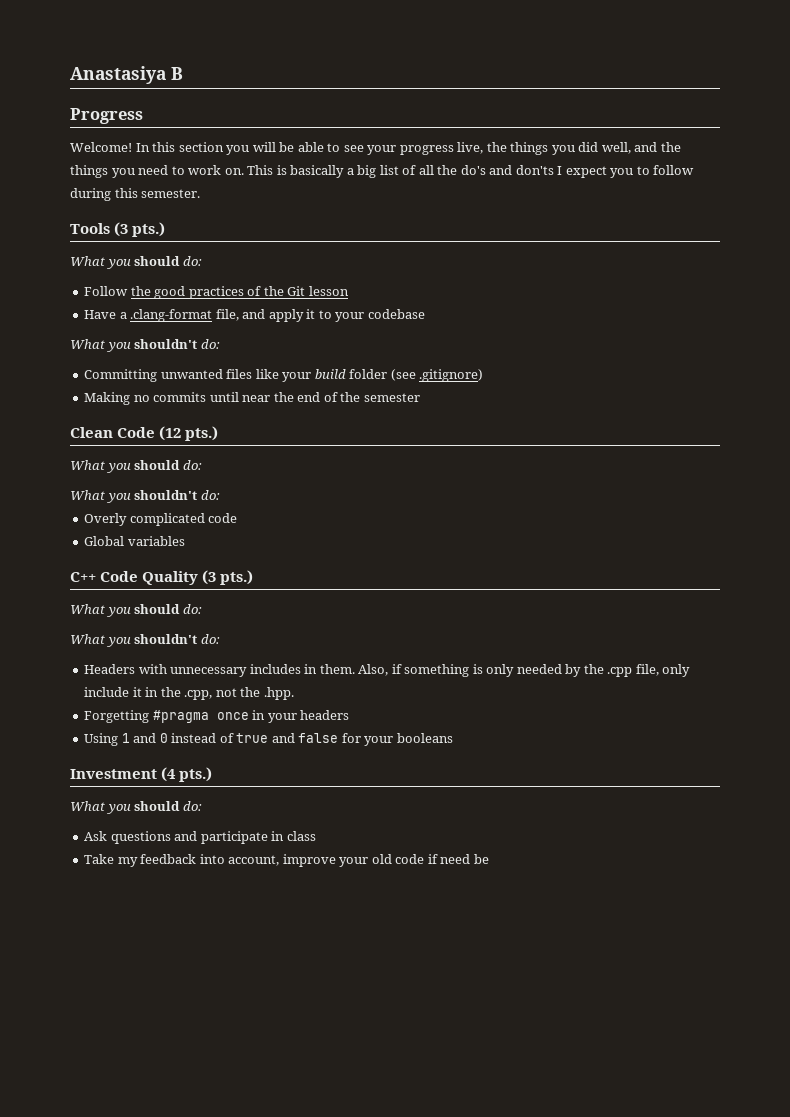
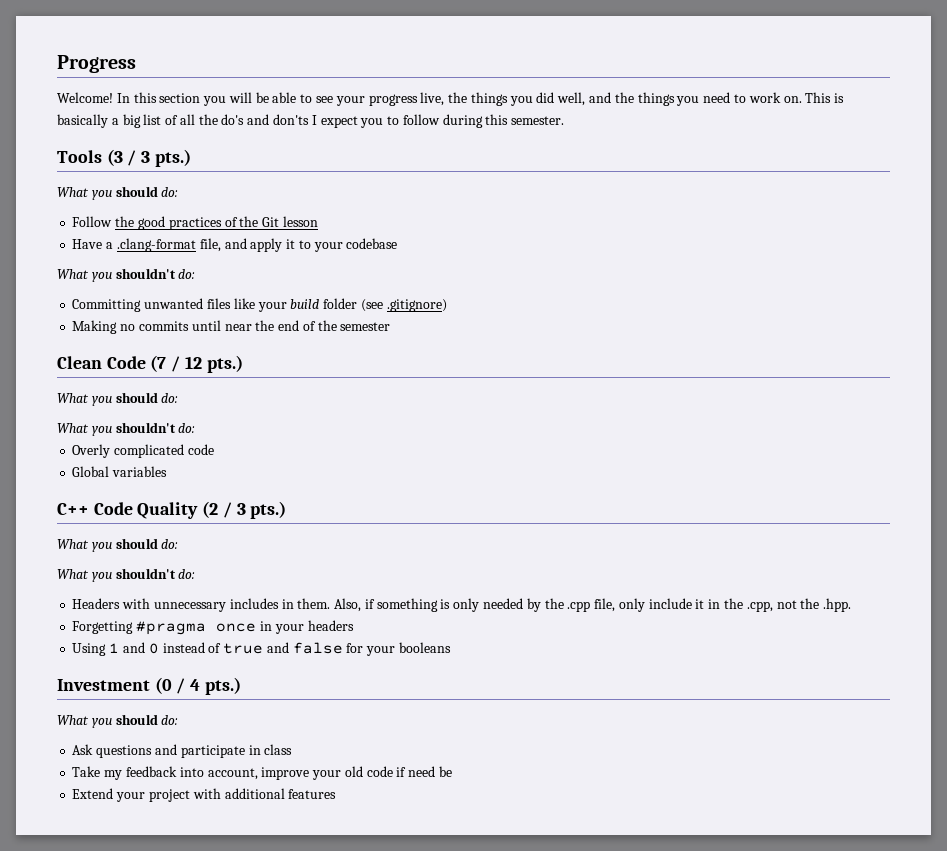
- Anastasiya B
- Tools (3 pts.)
+ Tools (3 / 3 pts.)
- Clean Code (12 pts.)
+ Clean Code (7 / 12 pts.)
- C++ Code Quality (3 pts.)
+ C++ Code Quality (2 / 3 pts.)
- Investment (4 pts.)
+ Investment (0 / 4 pts.)
+ Extend your project with additional features

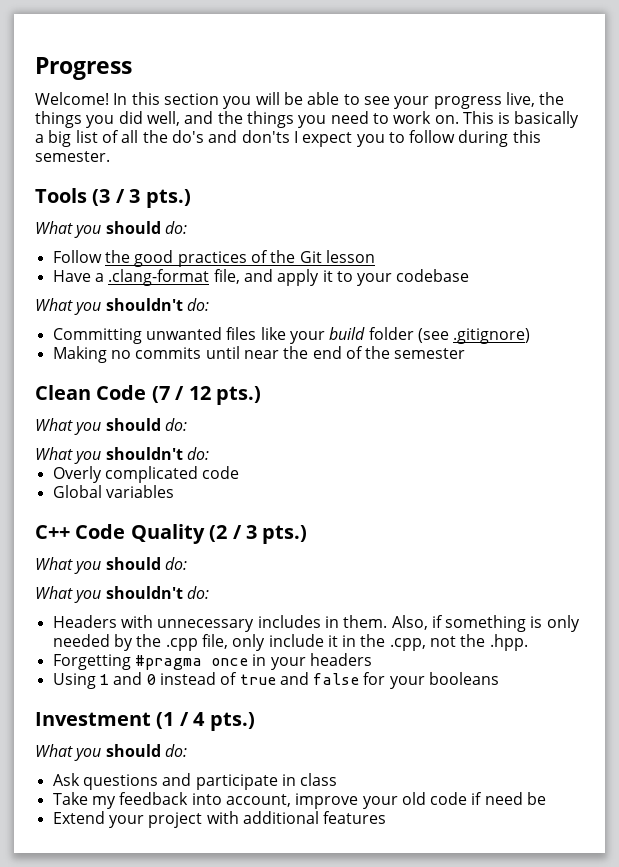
- Investment (0 / 4 pts.)
+ Investment (1 / 4 pts.)

